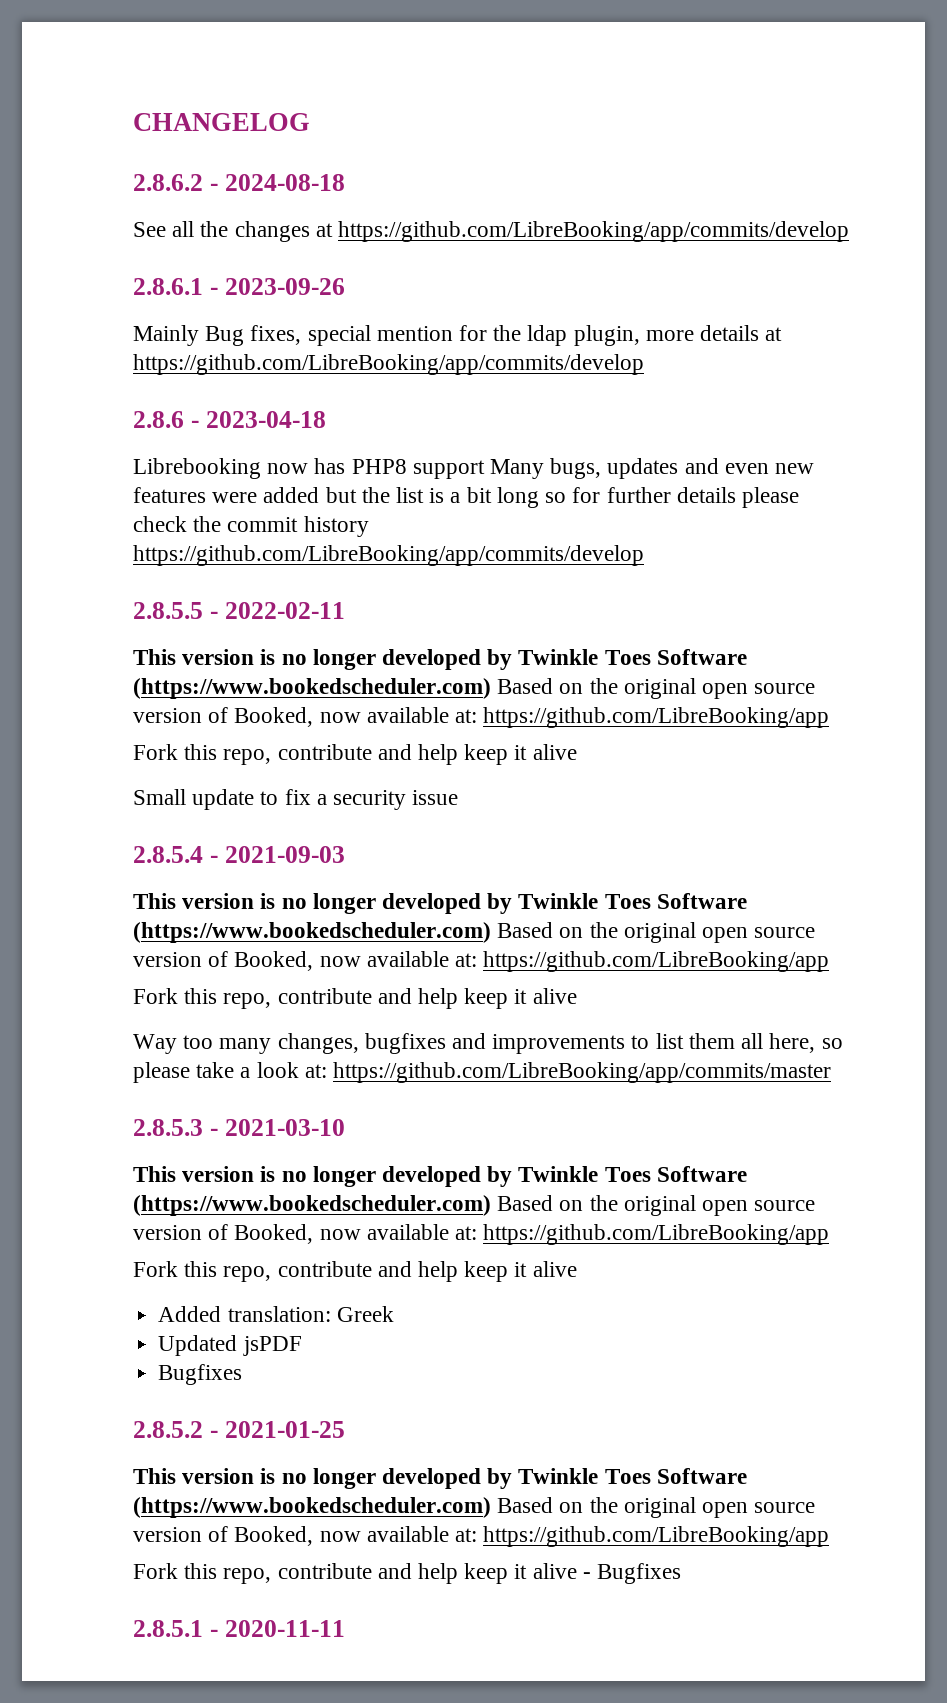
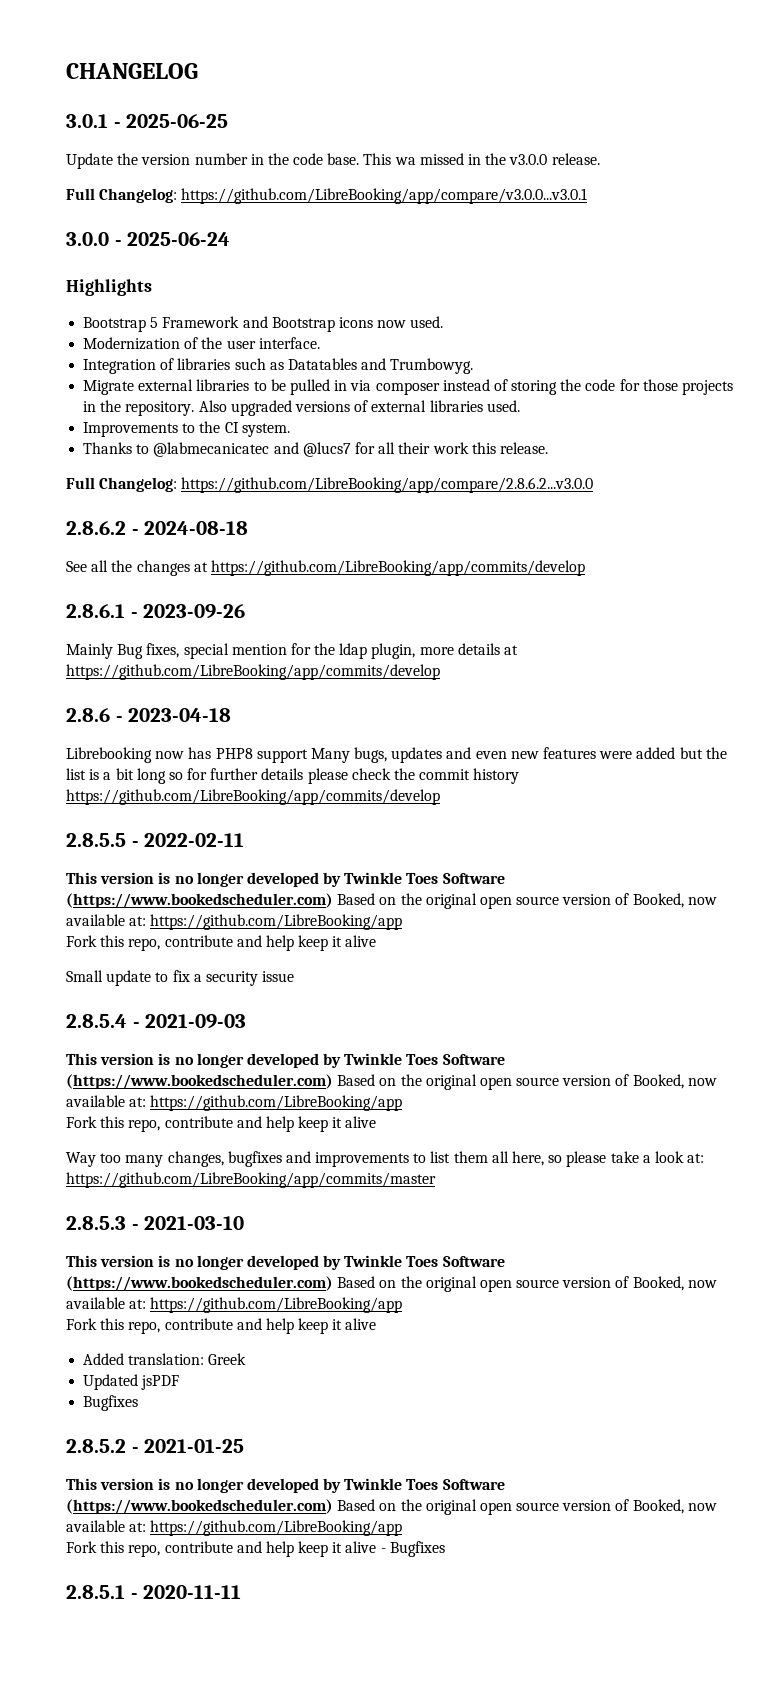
+ 3.0.1 - 2025-06-25
+ Update the version number in the code base. This wa missed in the v3.0.0 release.
+ Full Changelog: https://github.com/LibreBooking/app/compare/v3.0.0...v3.0.1
+ 3.0.0 - 2025-06-24
+ Highlights
+ Bootstrap 5 Framework and Bootstrap icons now used.
+ Modernization of the user interface.
+ Integration of libraries such as Datatables and Trumbowyg.
+ Migrate external libraries to be pulled in via composer instead of storing the code for those projects in the repository. Also upgraded versions of external libraries used.
+ Improvements to the CI system.
+ Thanks to @labmecanicatec and @lucs7 for all their work this release.
+ Full Changelog: https://github.com/LibreBooking/app/compare/2.8.6.2...v3.0.0

